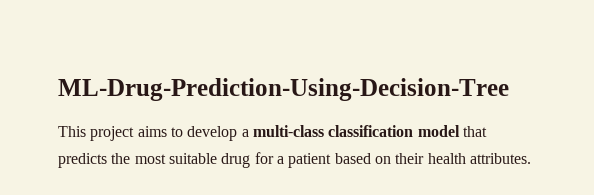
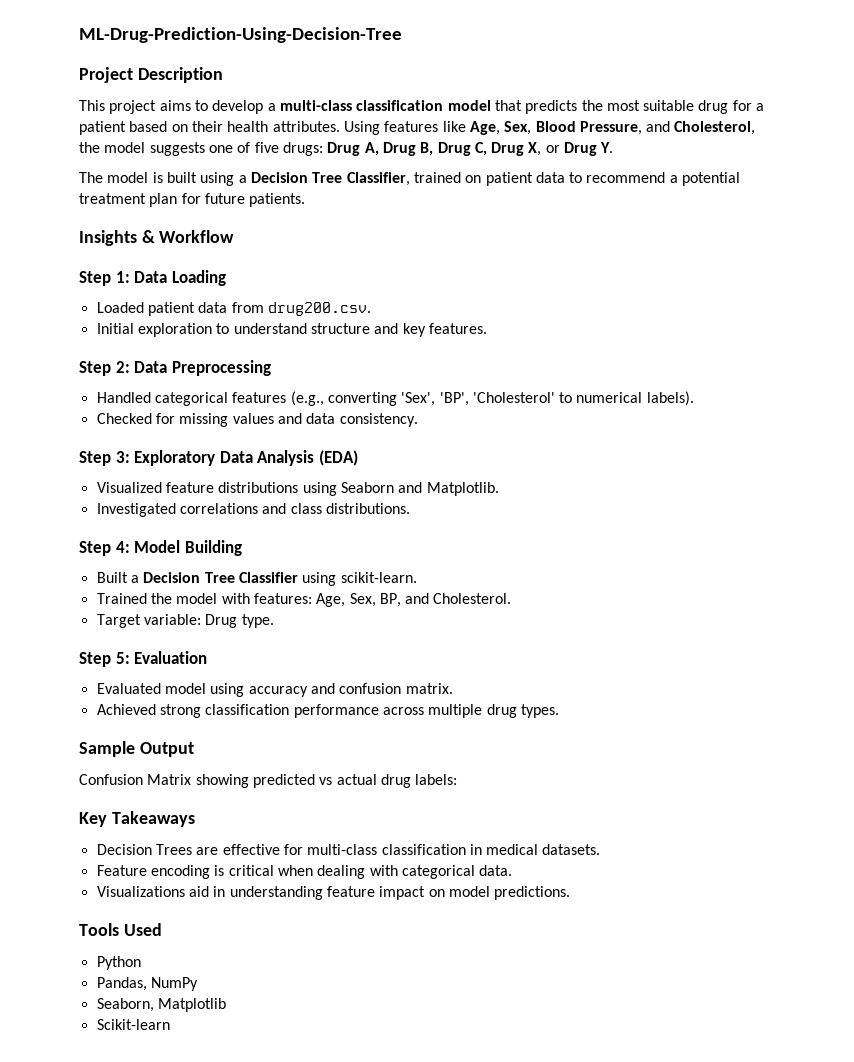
+ Project Description
+ Using features like Age, Sex, Blood Pressure, and Cholesterol, the model suggests one of five drugs: Drug A, Drug B, Drug C, Drug X, or Drug Y.
+ The model is built using a Decision Tree Classifier, trained on patient data to recommend a potential treatment plan for future patients.
+ Insights & Workflow
+ Step 1: Data Loading
+ Loaded patient data from drug200.csv.
+ Initial exploration to understand structure and key features.
+ Step 2: Data Preprocessing
+ Handled categorical features (e.g., converting 'Sex', 'BP', 'Cholesterol' to numerical labels).
+ Checked for missing values and data consistency.
+ Step 3: Exploratory Data Analysis (EDA)
+ Visualized feature distributions using Seaborn and Matplotlib.
+ Investigated correlations and class distributions.
+ Step 4: Model Building
+ Built a Decision Tree Classifier using scikit-learn.
+ Trained the model with features: Age, Sex, BP, and Cholesterol.
+ Target variable: Drug type.
+ Step 5: Evaluation
+ Evaluated model using accuracy and confusion matrix.
+ Achieved strong classification performance across multiple drug types.
+ Sample Output
+ Confusion Matrix showing predicted vs actual drug labels:
+ Key Takeaways
+ Decision Trees are effective for multi-class classification in medical datasets.
+ Feature encoding is critical when dealing with categorical data.
+ Visualizations aid in understanding feature impact on model predictions.
+ Tools Used
+ Python
+ Pandas, NumPy
+ Seaborn, Matplotlib
+ Scikit-learn

